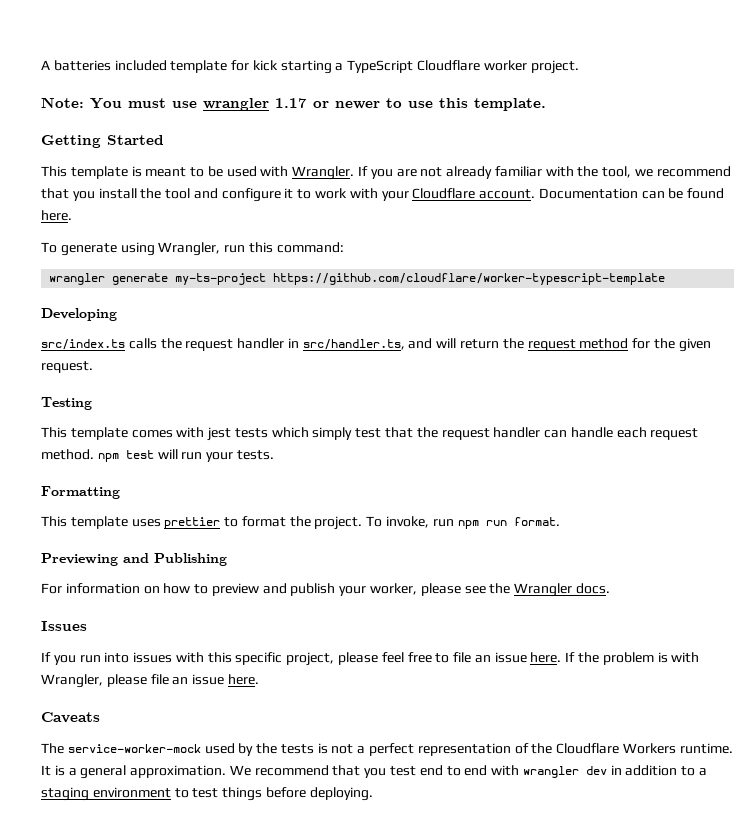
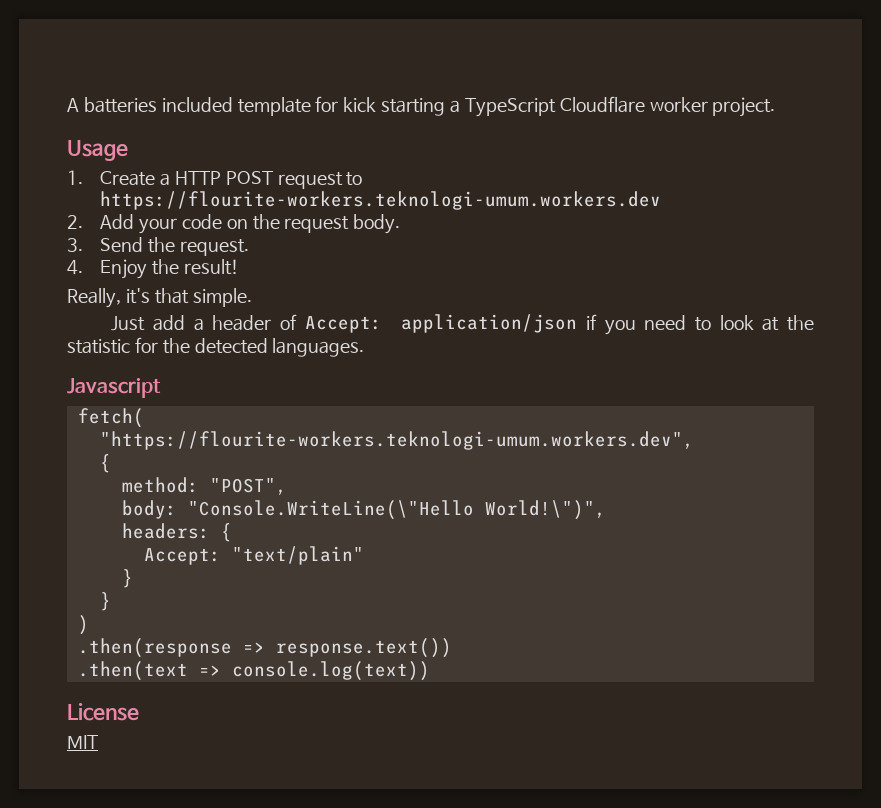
- Note: You must use wrangler 1.17 or newer to use this template.
- Getting Started
- This template is meant to be used with Wrangler. If you are not already familiar with the tool, we recommend that you install the tool and configure it to work with your Cloudflare account. Documentation can be found here.
- To generate using Wrangler, run this command:
- wrangler generate my-ts-project https://github.com/cloudflare/worker-typescript-template
- Developing
- src/index.ts calls the request handler in src/handler.ts, and will return the request method for the given request.
- Testing
- This template comes with jest tests which simply test that the request handler can handle each request method. npm test will run your tests.
- Formatting
- This template uses prettier to format the project. To invoke, run npm run format.
- Previewing and Publishing
- For information on how to preview and publish your worker, please see the Wrangler docs.
- Issues
- If you run into issues with this specific project, please feel free to file an issue here. If the problem is with Wrangler, please file an issue here.
- Caveats
- The service-worker-mock used by the tests is not a perfect representation of the Cloudflare Workers runtime. It is a general approximation. We recommend that you test end to end with wrangler dev in addition to a staging environment to test things before deploying.
+ Usage
+ 1. Create a HTTP POST request to https://flourite-workers.teknologi-umum.workers.dev
+ 2. Add your code on the request body.
+ 3. Send the request.
+ 4. Enjoy the result!
+ Really, it's that simple.
+ Just add a header of Accept: application/json if you need to look at the statistic for the detected languages.
+ Javascript
+ fetch(
+ "https://flourite-workers.teknologi-umum.workers.dev",
+ {
+ method: "POST",
+ body: "Console.WriteLine(\"Hello World!\")",
+ headers: {
+ Accept: "text/plain"
+ }
+ }
+ )
+ .then(response => response.text())
+ .then(text => console.log(text))
+ License
+ MIT

